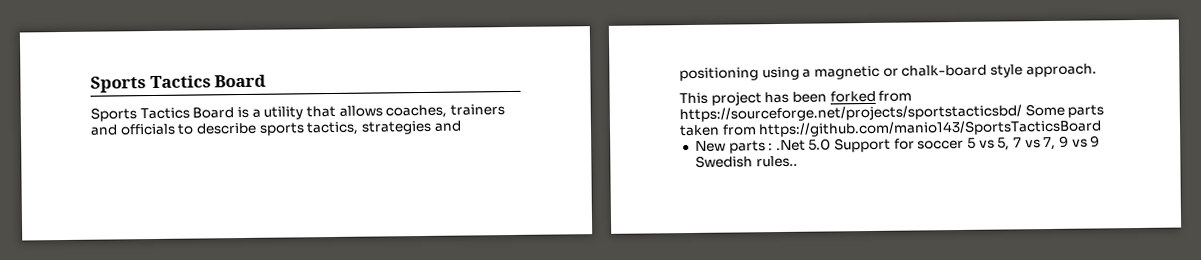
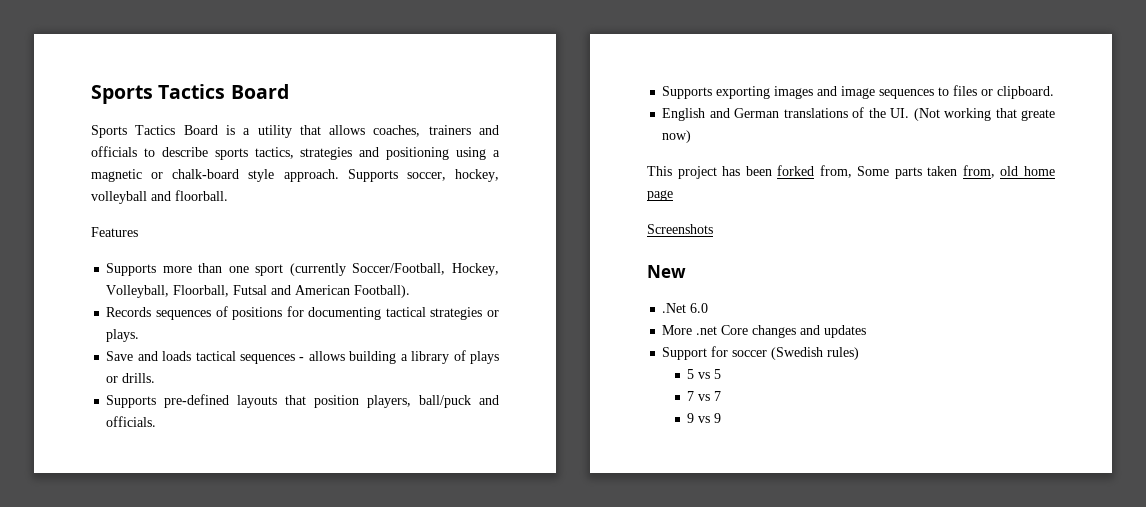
+ Supports soccer, hockey, volleyball and floorball.
+ Features
+ Supports more than one sport (currently Soccer/Football, Hockey, Volleyball, Floorball, Futsal and American Football).
+ Records sequences of positions for documenting tactical strategies or plays.
+ Save and loads tactical sequences - allows building a library of plays or drills.
+ Supports pre-defined layouts that position players, ball/puck and officials.
+ Supports exporting images and image sequences to files or clipboard.
+ English and German translations of the UI. (Not working that greate now)
- This project has been forked from https://sourceforge.net/projects/sportstacticsbd/ Some parts taken from https://github.com/manio143/SportsTacticsBoard
- New parts : .Net 5.0 Support for soccer 5 vs 5, 7 vs 7, 9 vs 9 Swedish rules..
+ This project has been forked from, Some parts taken from, old home page
+ Screenshots
+ New
+ .Net 6.0
+ More .net Core changes and updates
+ Support for soccer (Swedish rules)
+ 5 vs 5
+ 7 vs 7
+ 9 vs 9

